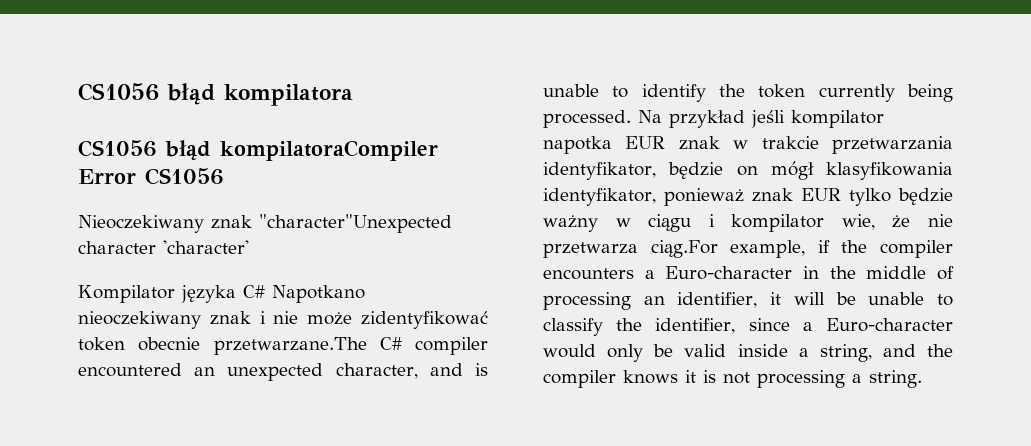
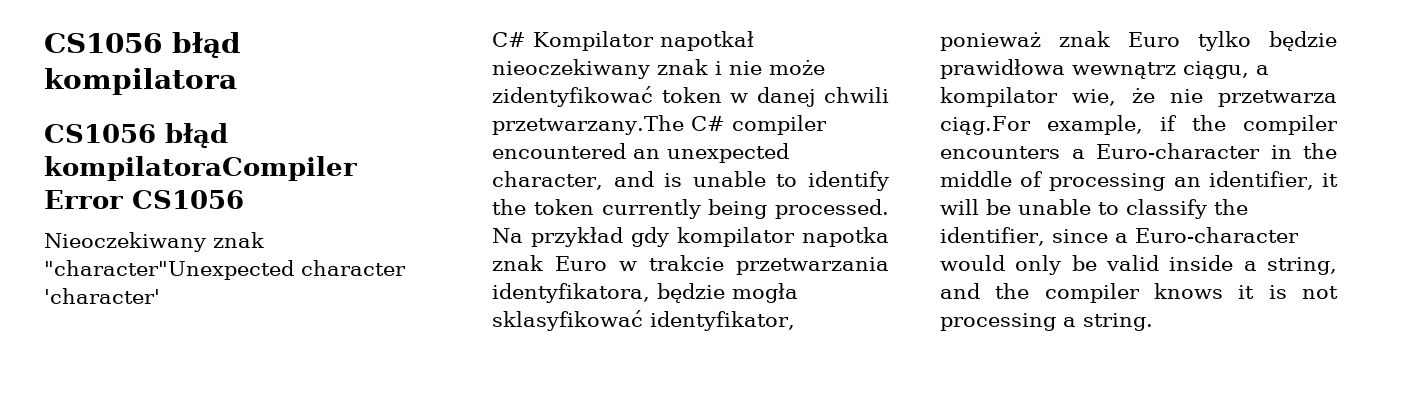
- Kompilator języka C# Napotkano nieoczekiwany znak i nie może zidentyfikować token obecnie przetwarzane.The C# compiler encountered an unexpected character, and is unable to identify the token currently being processed.
+ C# Kompilator napotkał nieoczekiwany znak i nie może zidentyfikować token w danej chwili przetwarzany.The C# compiler encountered an unexpected character, and is unable to identify the token currently being processed.
- Na przykład jeśli kompilator napotka EUR znak w trakcie przetwarzania identyfikator, będzie on mógł klasyfikowania identyfikator, ponieważ znak EUR tylko będzie ważny w ciągu i kompilator wie, że nie przetwarza ciąg.For example, if the compiler encounters a Euro-character in the middle of processing an identifier, it will be unable to classify the identifier, since a Euro-character would only be valid inside a string, and the compiler knows it is not processing a string.
+ Na przykład gdy kompilator napotka znak Euro w trakcie przetwarzania identyfikatora, będzie mogła sklasyfikować identyfikator, ponieważ znak Euro tylko będzie prawidłowa wewnątrz ciągu, a kompilator wie, że nie przetwarza ciąg.For example, if the compiler encounters a Euro-character in the middle of processing an identifier, it will be unable to classify the identifier, since a Euro-character would only be valid inside a string, and the compiler knows it is not processing a string.

